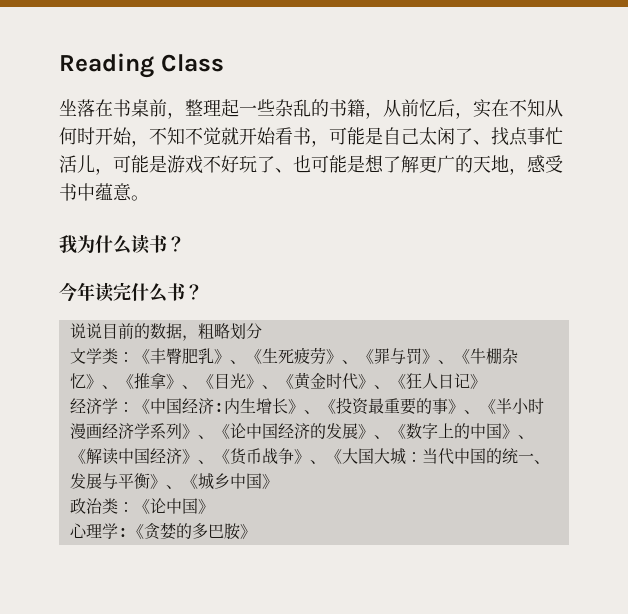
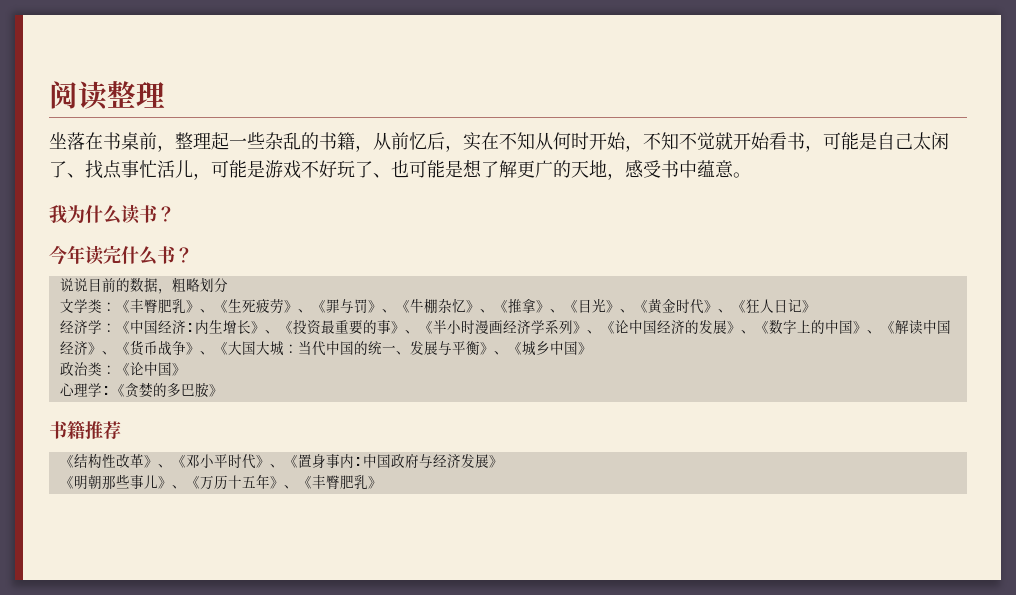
- Reading Class
+ 阅读整理
+ 书籍推荐
+ 《结构性改革》、《邓小平时代》、《置身事内:中国政府与经济发展》
+ 《明朝那些事儿》、《万历十五年》、《丰臀肥乳》

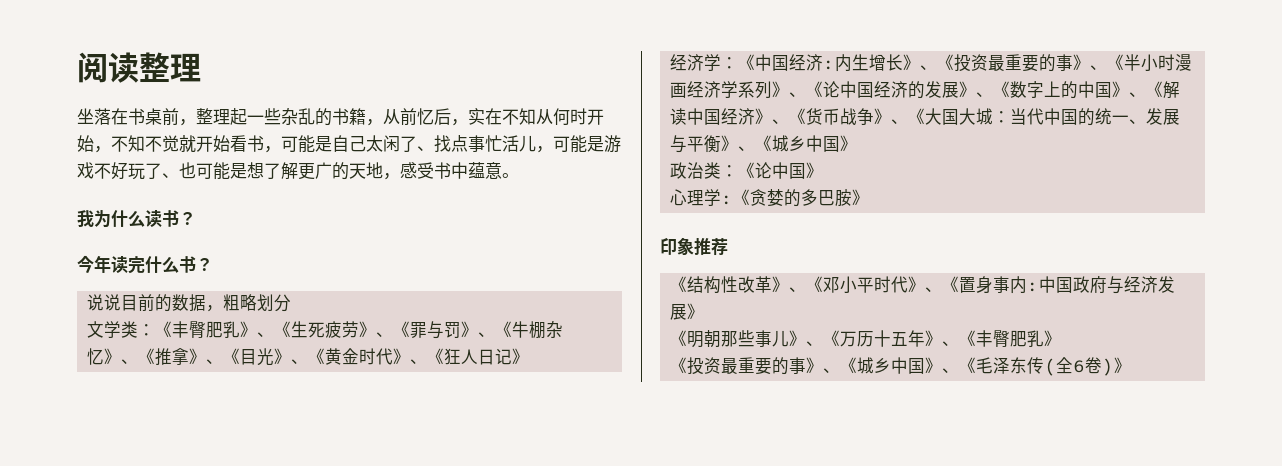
- 书籍推荐
+ 印象推荐
+ 《投资最重要的事》、《城乡中国》、《毛泽东传(全6卷)》

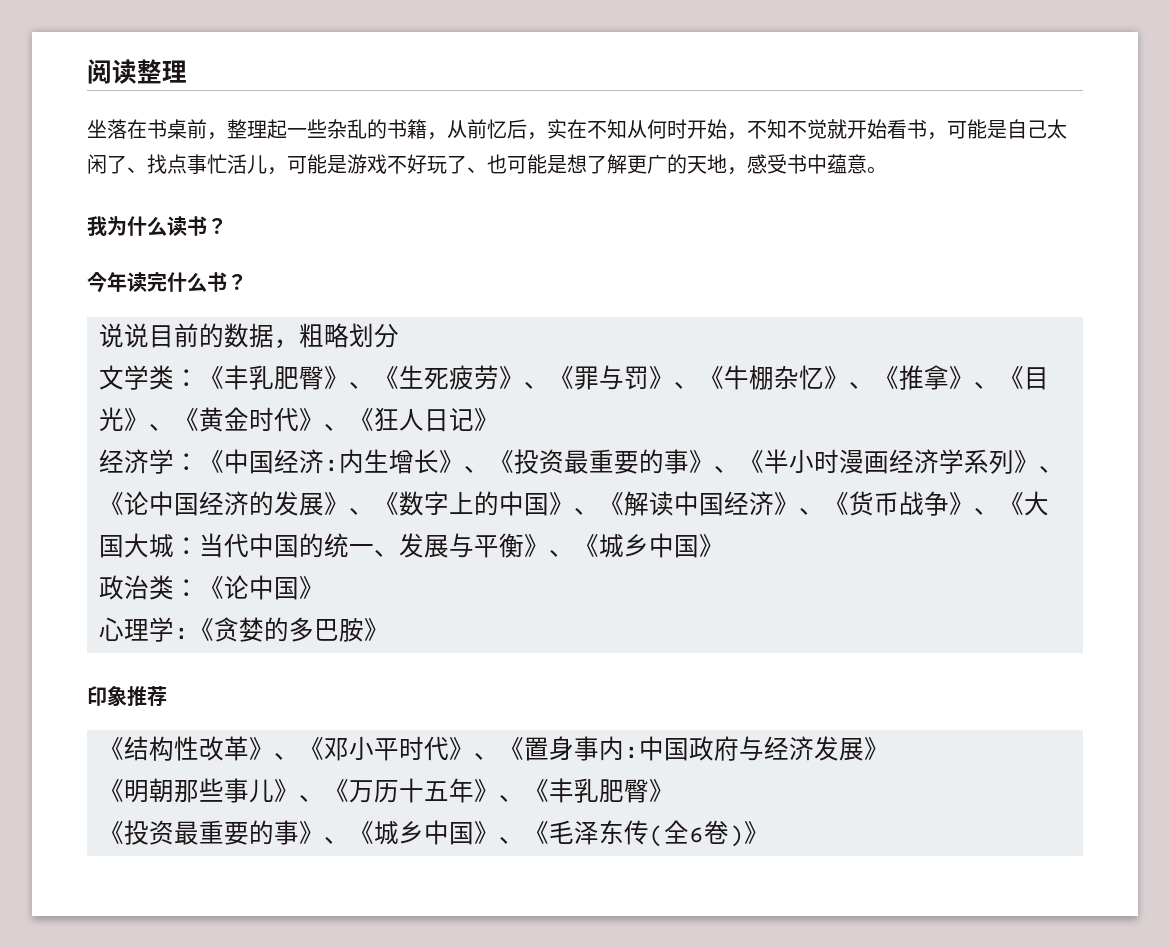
- 文学类：《丰臀肥乳》、《生死疲劳》、《罪与罚》、《牛棚杂忆》、《推拿》、《目光》、《黄金时代》、《狂人日记》
+ 文学类：《丰乳肥臀》、《生死疲劳》、《罪与罚》、《牛棚杂忆》、《推拿》、《目光》、《黄金时代》、《狂人日记》
- 《明朝那些事儿》、《万历十五年》、《丰臀肥乳》
+ 《明朝那些事儿》、《万历十五年》、《丰乳肥臀》

